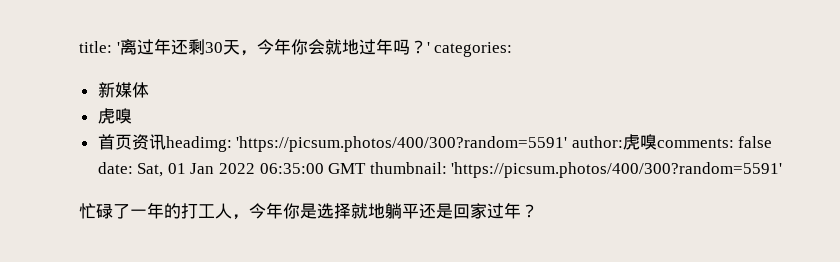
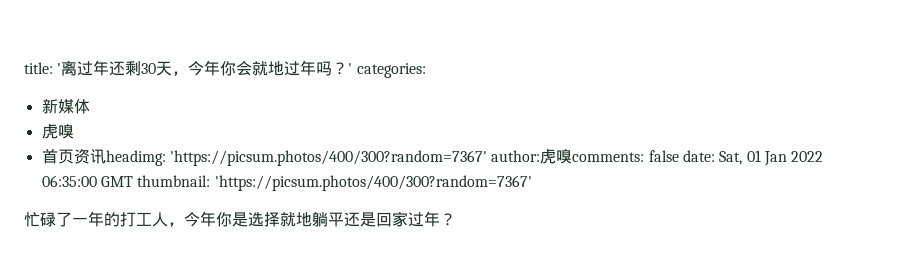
- 首页资讯headimg: 'https://picsum.photos/400/300?random=5591' author:虎嗅comments: false date: Sat, 01 Jan 2022 06:35:00 GMT thumbnail: 'https://picsum.photos/400/300?random=5591'
+ 首页资讯headimg: 'https://picsum.photos/400/300?random=7367' author:虎嗅comments: false date: Sat, 01 Jan 2022 06:35:00 GMT thumbnail: 'https://picsum.photos/400/300?random=7367'

